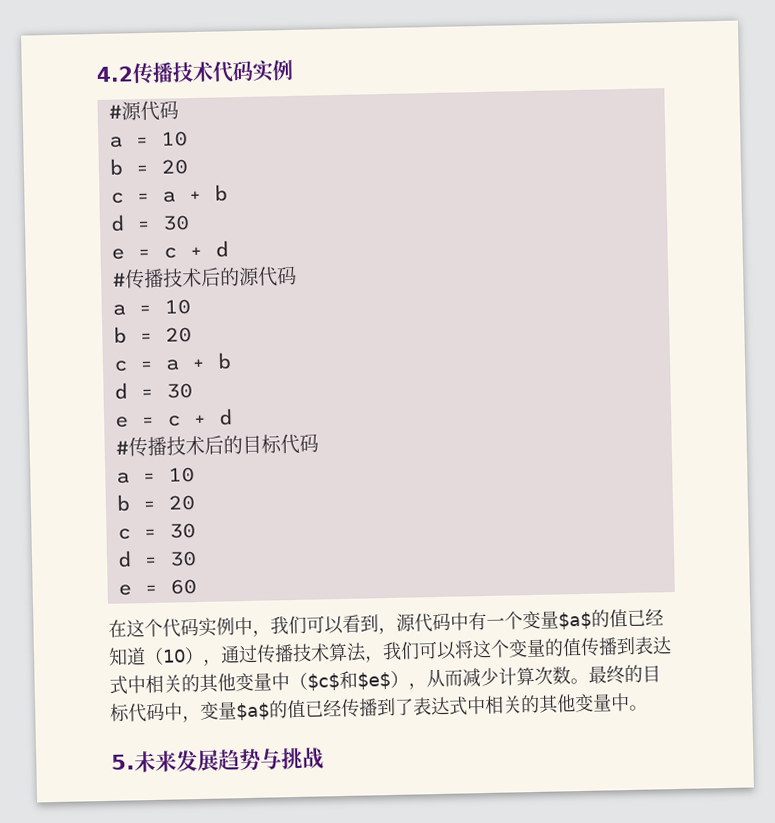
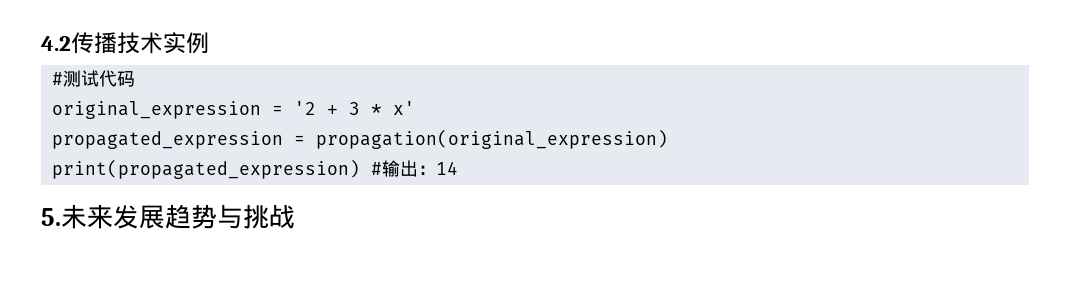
- 4.2传播技术代码实例
+ 4.2传播技术实例
- #源代码
- a = 10
- b = 20
- c = a + b
- d = 30
- e = c + d
- #传播技术后的源代码
- a = 10
- b = 20
- c = a + b
- d = 30
- e = c + d
- #传播技术后的目标代码
- a = 10
- b = 20
- c = 30
- d = 30
- e = 60
- 在这个代码实例中，我们可以看到，源代码中有一个变量$a$的值已经知道（10），通过传播技术算法，我们可以将这个变量的值传播到表达式中相关的其他变量中（$c$和$e$），从而减少计算次数。最终的目标代码中，变量$a$的值已经传播到了表达式中相关的其他变量中。
+ #测试代码
+ original_expression = '2 + 3 * x'
+ propagated_expression = propagation(original_expression)
+ print(propagated_expression) #输出：14

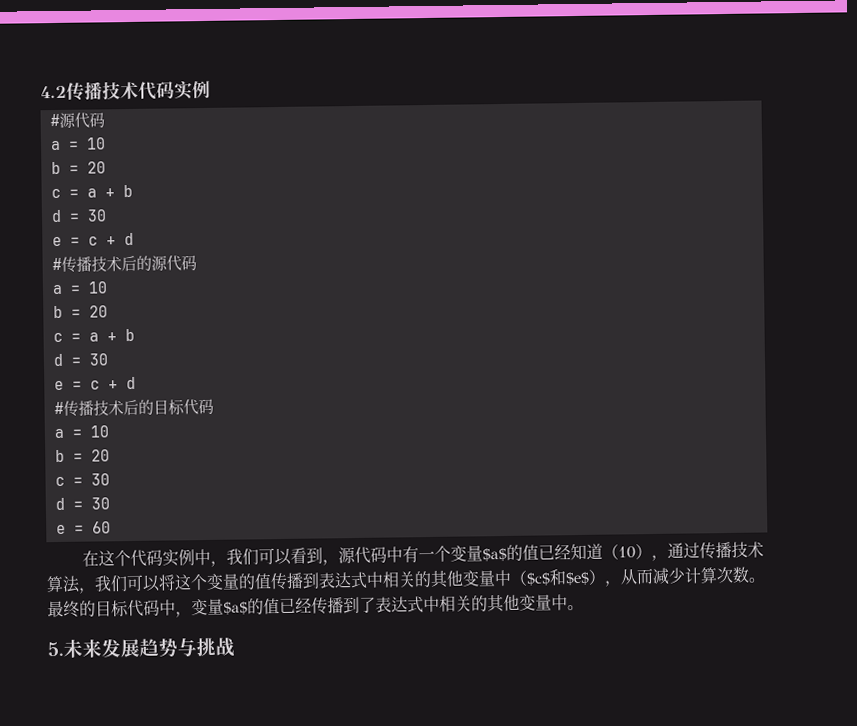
- 4.2传播技术实例
+ 4.2传播技术代码实例
- #测试代码
- original_expression = '2 + 3 * x'
- propagated_expression = propagation(original_expression)
- print(propagated_expression) #输出：14
+ #源代码
+ a = 10
+ b = 20
+ c = a + b
+ d = 30
+ e = c + d
+ #传播技术后的源代码
+ a = 10
+ b = 20
+ c = a + b
+ d = 30
+ e = c + d
+ #传播技术后的目标代码
+ a = 10
+ b = 20
+ c = 30
+ d = 30
+ e = 60
+ 在这个代码实例中，我们可以看到，源代码中有一个变量$a$的值已经知道（10），通过传播技术算法，我们可以将这个变量的值传播到表达式中相关的其他变量中（$c$和$e$），从而减少计算次数。最终的目标代码中，变量$a$的值已经传播到了表达式中相关的其他变量中。

